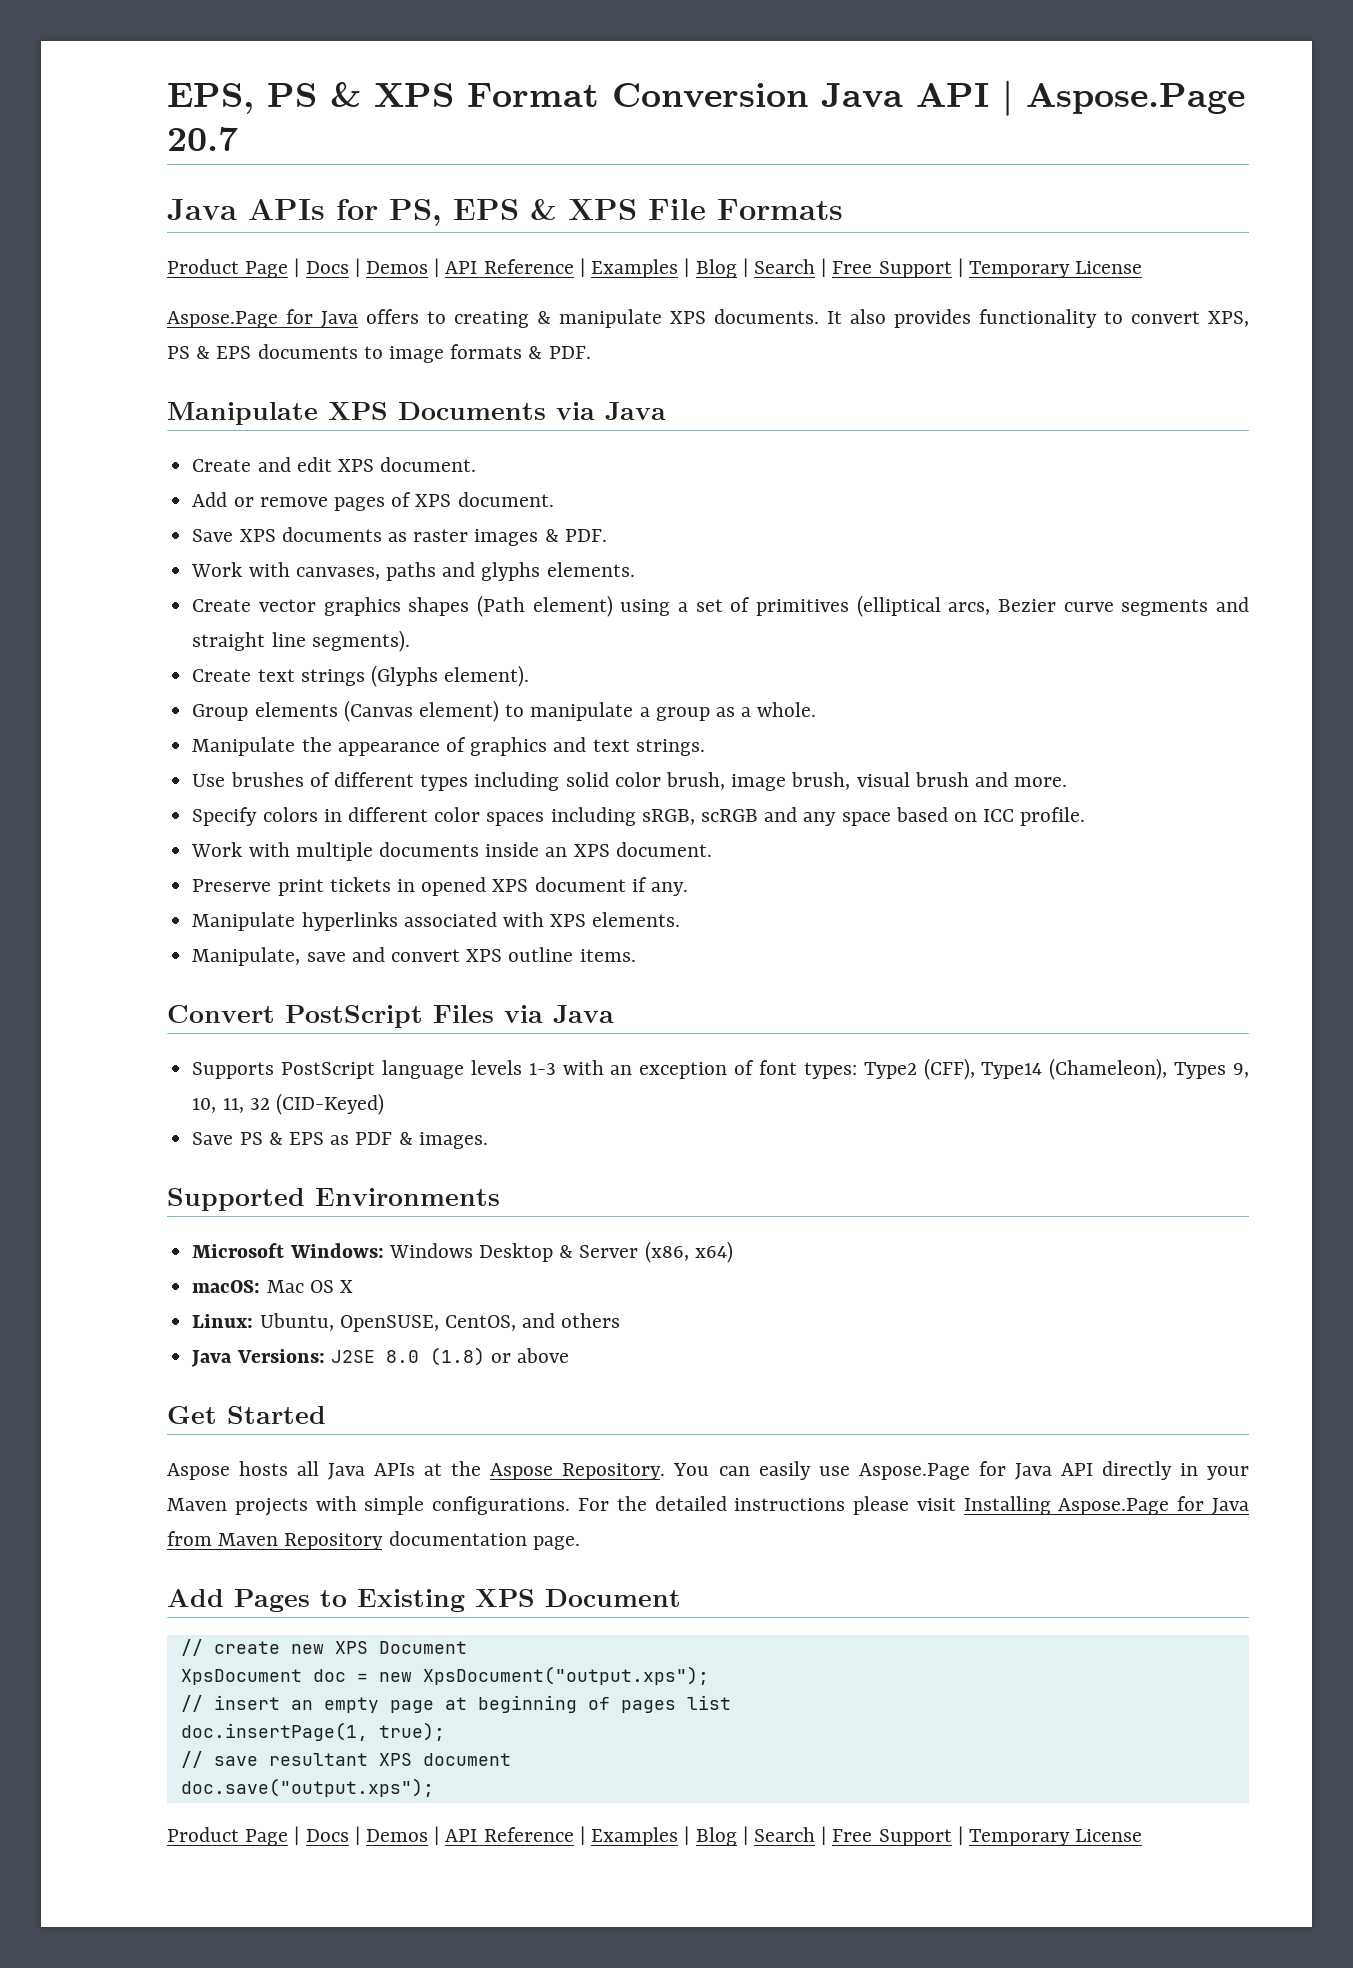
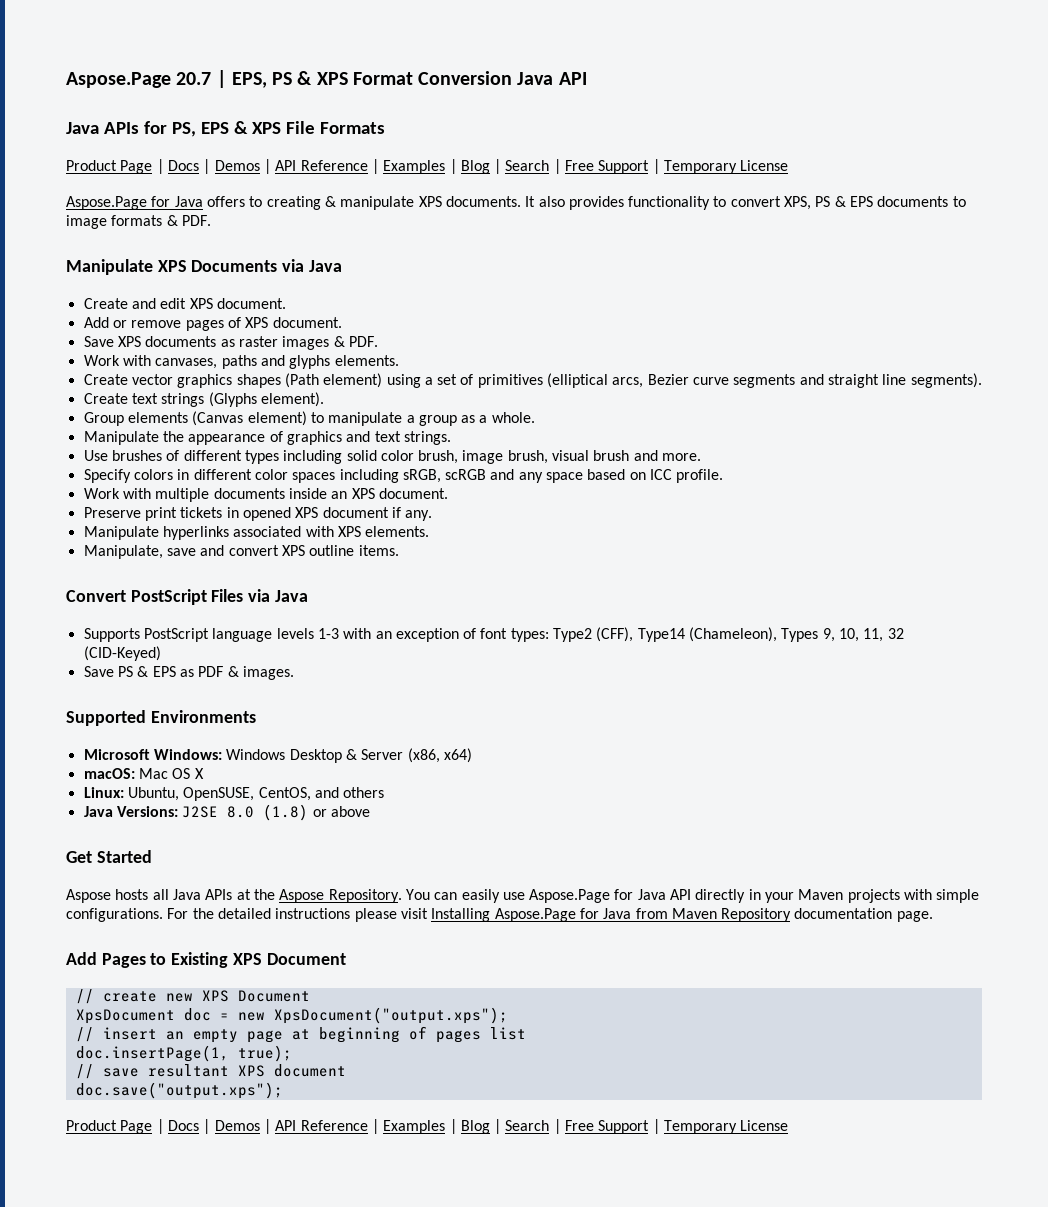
- EPS, PS & XPS Format Conversion Java API | Aspose.Page 20.7
+ Aspose.Page 20.7 | EPS, PS & XPS Format Conversion Java API

